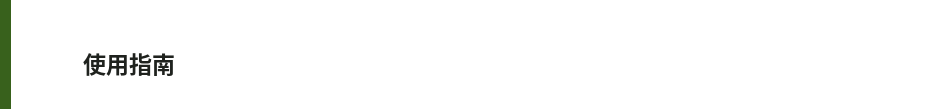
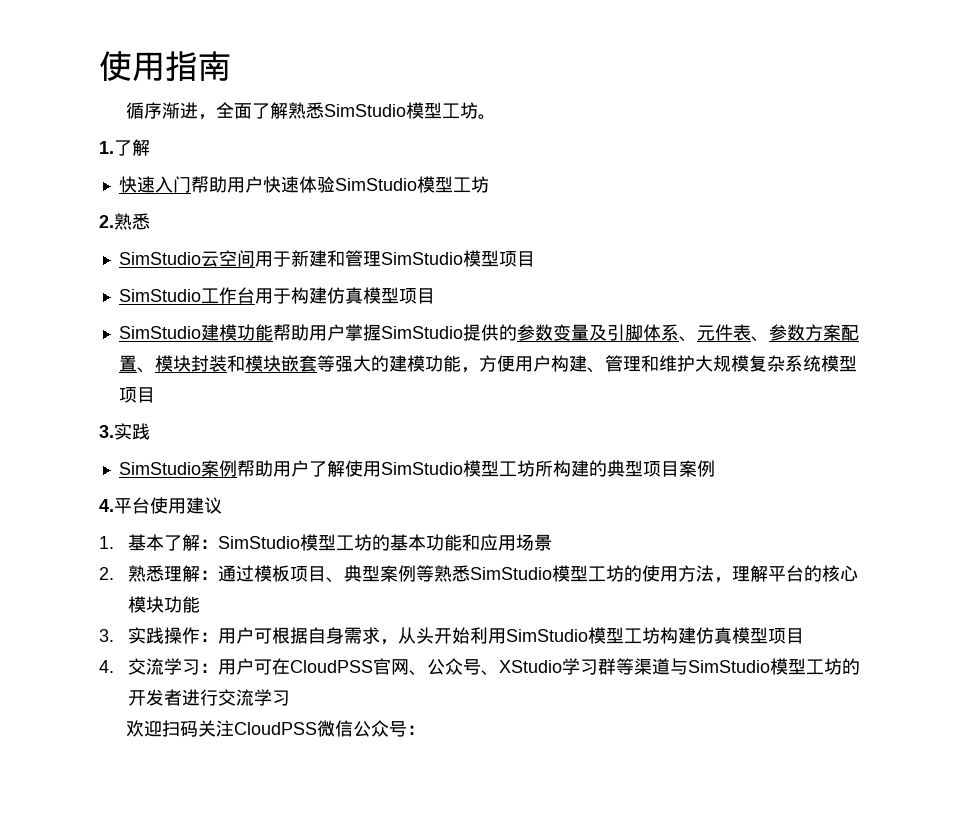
+ 循序渐进，全面了解熟悉SimStudio模型工坊。
+ 1.了解
+ 快速入门帮助用户快速体验SimStudio模型工坊
+ 2.熟悉
+ SimStudio云空间用于新建和管理SimStudio模型项目
+ SimStudio工作台用于构建仿真模型项目
+ SimStudio建模功能帮助用户掌握SimStudio提供的参数变量及引脚体系、元件表、参数方案配置、模块封装和模块嵌套等强大的建模功能，方便用户构建、管理和维护大规模复杂系统模型项目
+ 3.实践
+ SimStudio案例帮助用户了解使用SimStudio模型工坊所构建的典型项目案例
+ 4.平台使用建议
+ 1.基本了解：SimStudio模型工坊的基本功能和应用场景
+ 2.熟悉理解：通过模板项目、典型案例等熟悉SimStudio模型工坊的使用方法，理解平台的核心模块功能
+ 3.实践操作：用户可根据自身需求，从头开始利用SimStudio模型工坊构建仿真模型项目
+ 4.交流学习：用户可在CloudPSS官网、公众号、XStudio学习群等渠道与SimStudio模型工坊的开发者进行交流学习
+ 欢迎扫码关注CloudPSS微信公众号：

